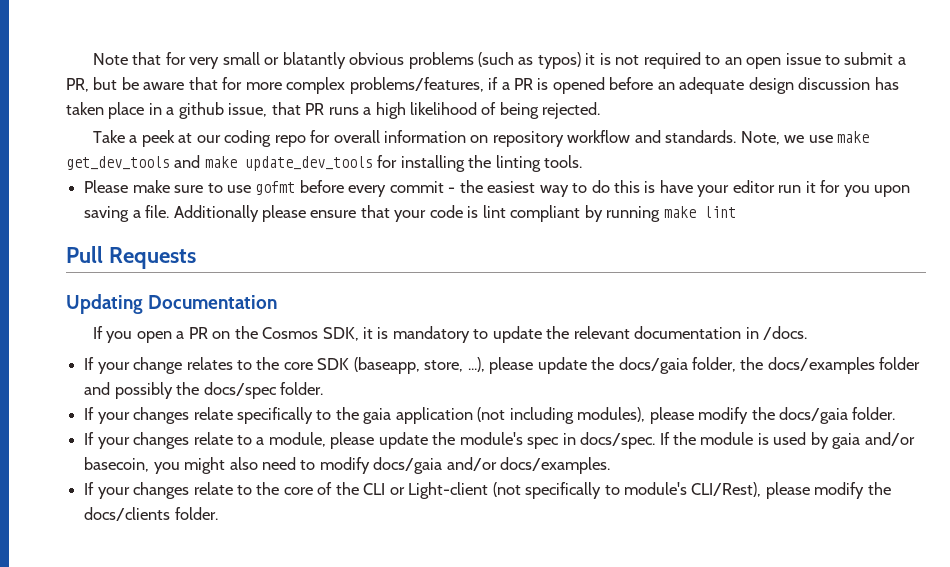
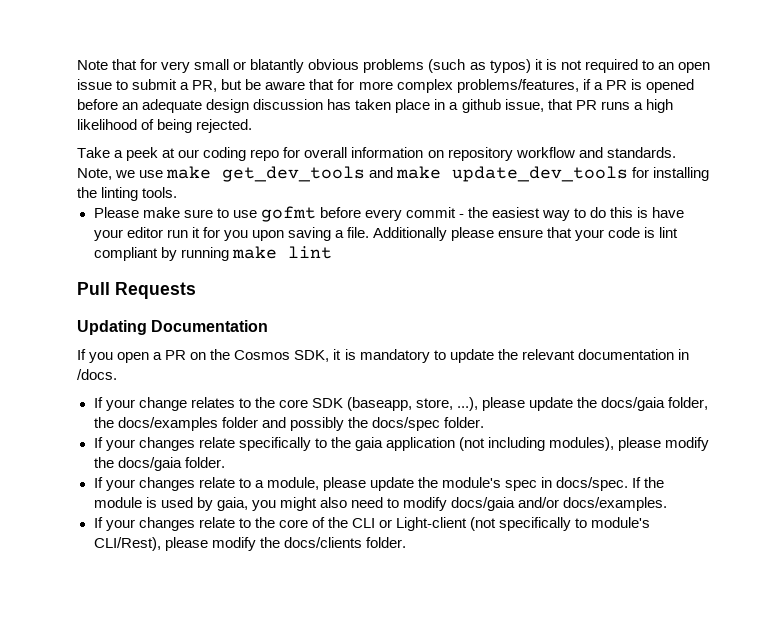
- If the module is used by gaia and/or basecoin, you might also need to modify docs/gaia and/or docs/examples.
+ If the module is used by gaia, you might also need to modify docs/gaia and/or docs/examples.

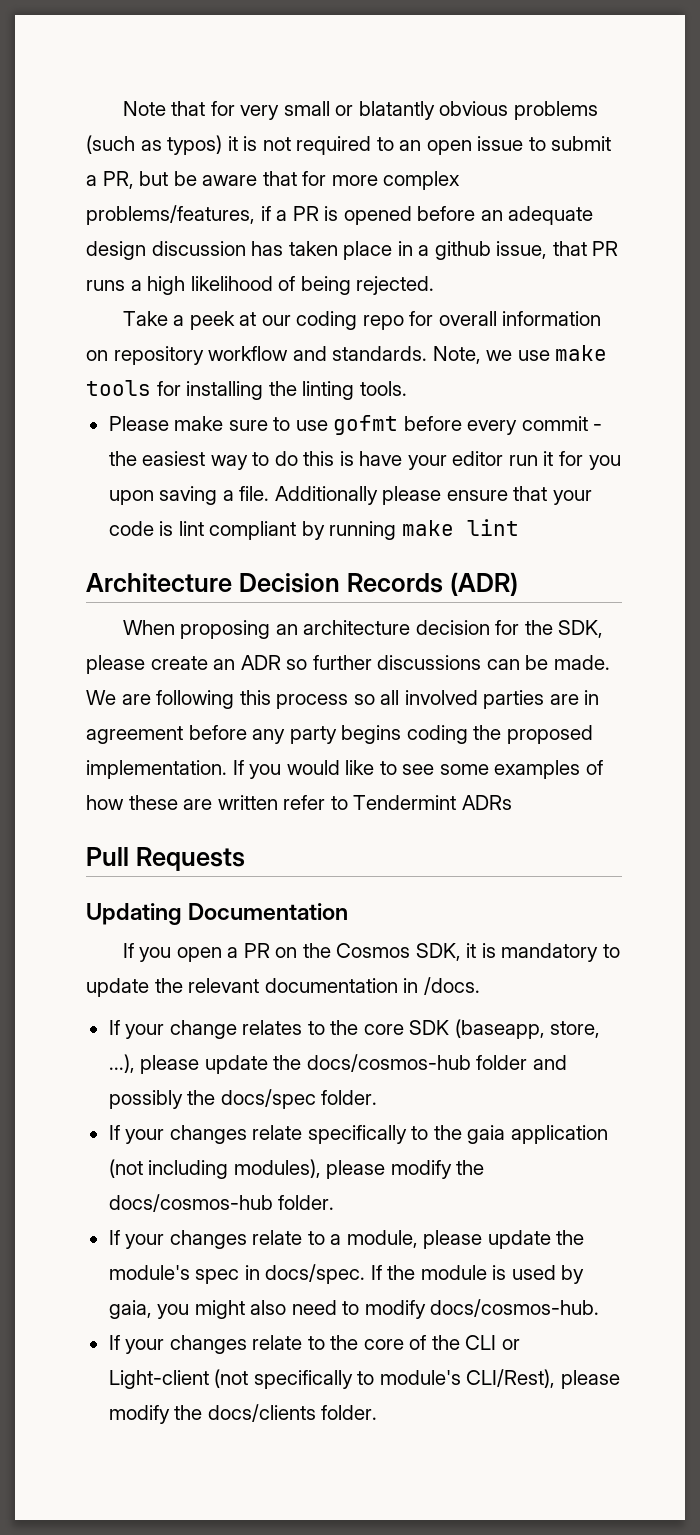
- Note, we use make get_dev_tools and make update_dev_tools for installing the linting tools.
+ Note, we use make tools for installing the linting tools.
+ Architecture Decision Records (ADR)
+ When proposing an architecture decision for the SDK, please create an ADR so further discussions can be made. We are following this process so all involved parties are in agreement before any party begins coding the proposed implementation. If you would like to see some examples of how these are written refer to Tendermint ADRs
- If your change relates to the core SDK (baseapp, store, ...), please update the docs/gaia folder, the docs/examples folder and possibly the docs/spec folder.
+ If your change relates to the core SDK (baseapp, store, ...), please update the docs/cosmos-hub folder and possibly the docs/spec folder.
- If your changes relate specifically to the gaia application (not including modules), please modify the docs/gaia folder.
+ If your changes relate specifically to the gaia application (not including modules), please modify the docs/cosmos-hub folder.
- If the module is used by gaia, you might also need to modify docs/gaia and/or docs/examples.
+ If the module is used by gaia, you might also need to modify docs/cosmos-hub.

